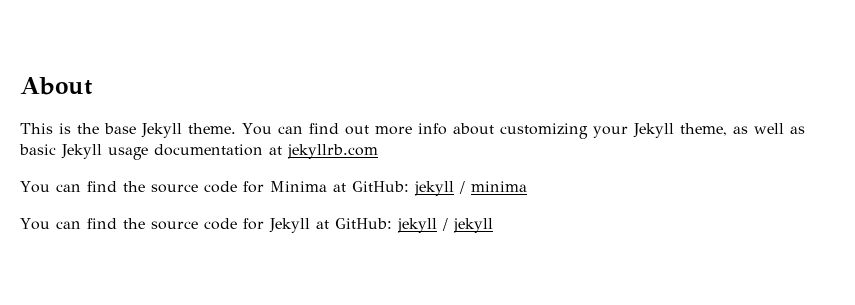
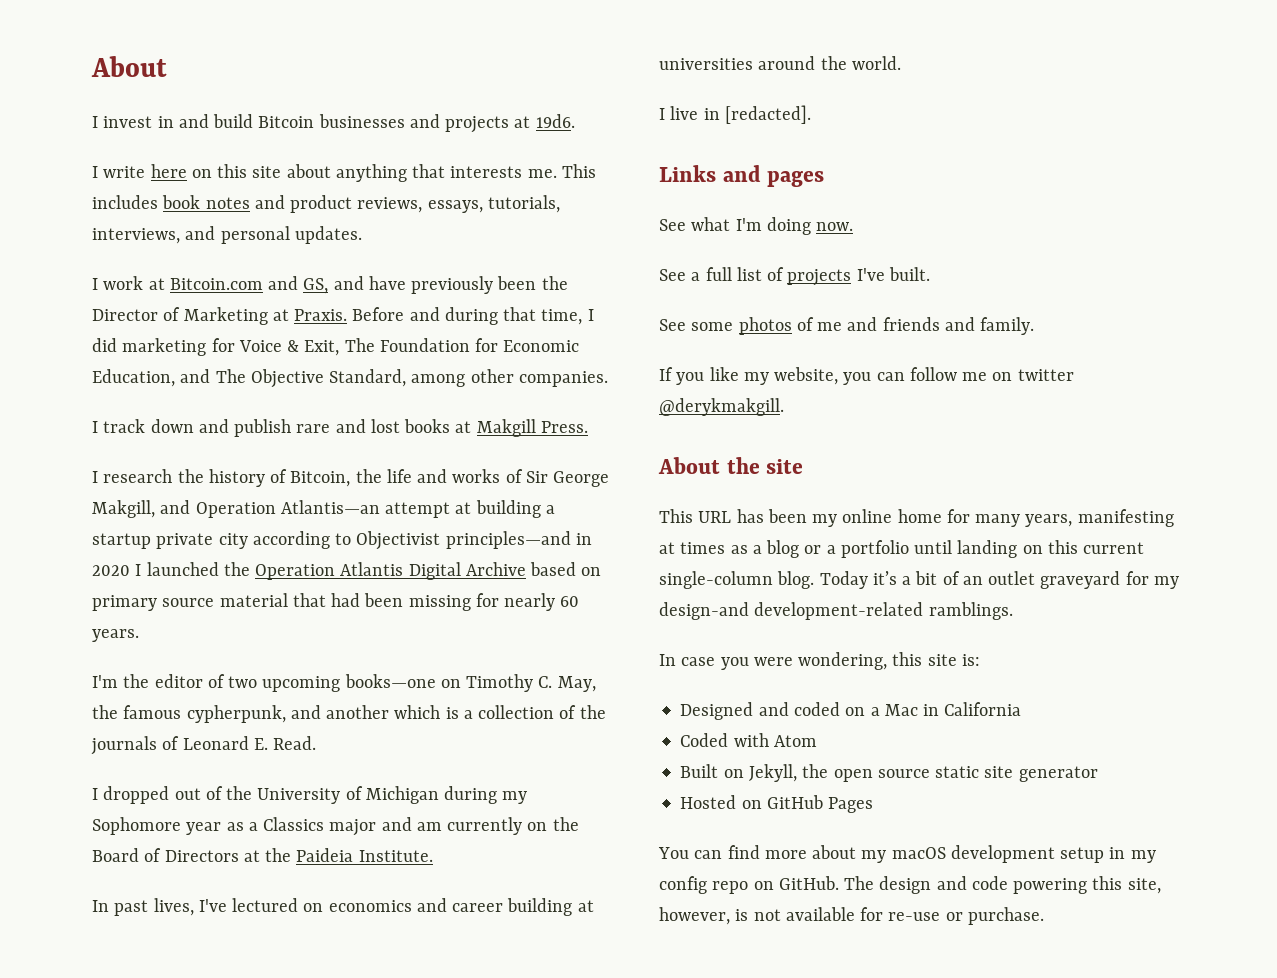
- This is the base Jekyll theme. You can find out more info about customizing your Jekyll theme, as well as basic Jekyll usage documentation at jekyllrb.com
- You can find the source code for Minima at GitHub: jekyll / minima
- You can find the source code for Jekyll at GitHub: jekyll / jekyll
+ I invest in and build Bitcoin businesses and projects at 19d6.
+ I write here on this site about anything that interests me. This includes book notes and product reviews, essays, tutorials, interviews, and personal updates.
+ I work at Bitcoin.com and GS, and have previously been the Director of Marketing at Praxis. Before and during that time, I did marketing for Voice & Exit, The Foundation for Economic Education, and The Objective Standard, among other companies.
+ I track down and publish rare and lost books at Makgill Press.
+ I research the history of Bitcoin, the life and works of Sir George Makgill, and Operation Atlantis—an attempt at building a startup private city according to Objectivist principles—and in 2020 I launched the Operation Atlantis Digital Archive based on primary source material that had been missing for nearly 60 years.
+ I'm the editor of two upcoming books—one on Timothy C. May, the famous cypherpunk, and another which is a collection of the journals of Leonard E. Read.
+ I dropped out of the University of Michigan during my Sophomore year as a Classics major and am currently on the Board of Directors at the Paideia Institute.
+ In past lives, I've lectured on economics and career building at universities around the world.
+ I live in [redacted].
+ Links and pages
+ See what I'm doing now.
+ See a full list of projects I've built.
+ See some photos of me and friends and family.
+ If you like my website, you can follow me on twitter @derykmakgill.
+ About the site
+ This URL has been my online home for many years, manifesting at times as a blog or a portfolio until landing on this current single-column blog. Today it’s a bit of an outlet graveyard for my design-and development-related ramblings.
+ In case you were wondering, this site is:
+ Designed and coded on a Mac in California
+ Coded with Atom
+ Built on Jekyll, the open source static site generator
+ Hosted on GitHub Pages
+ You can find more about my macOS development setup in my config repo on GitHub. The design and code powering this site, however, is not available for re-use or purchase.

